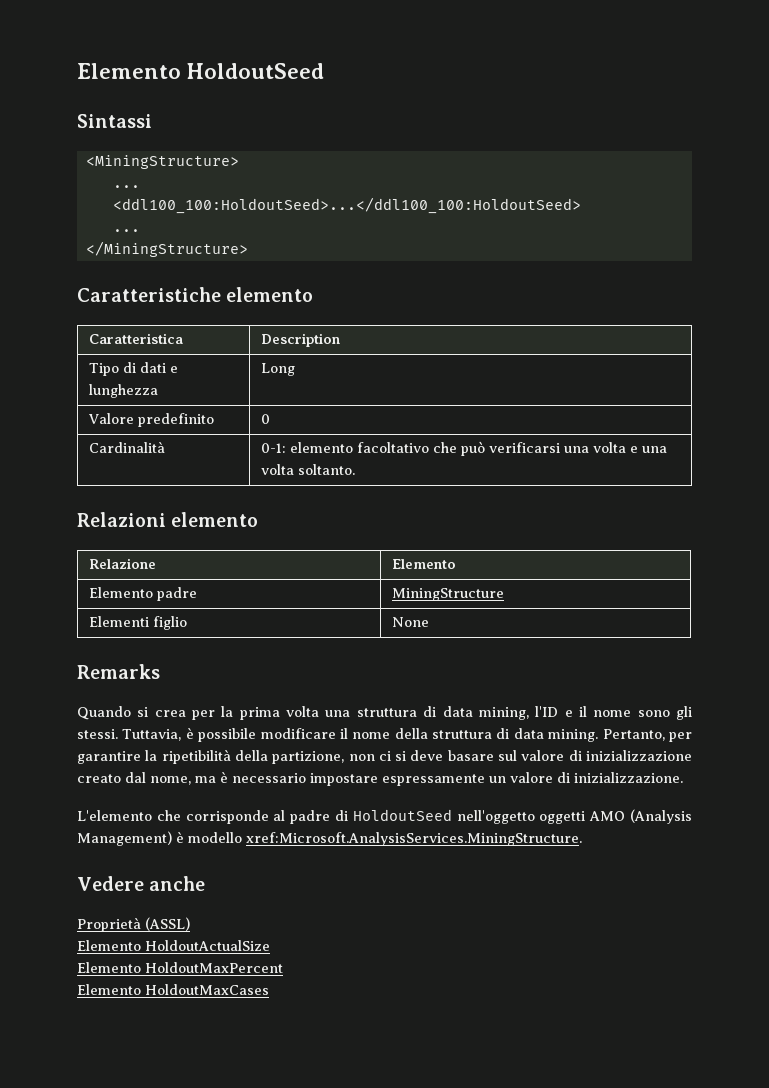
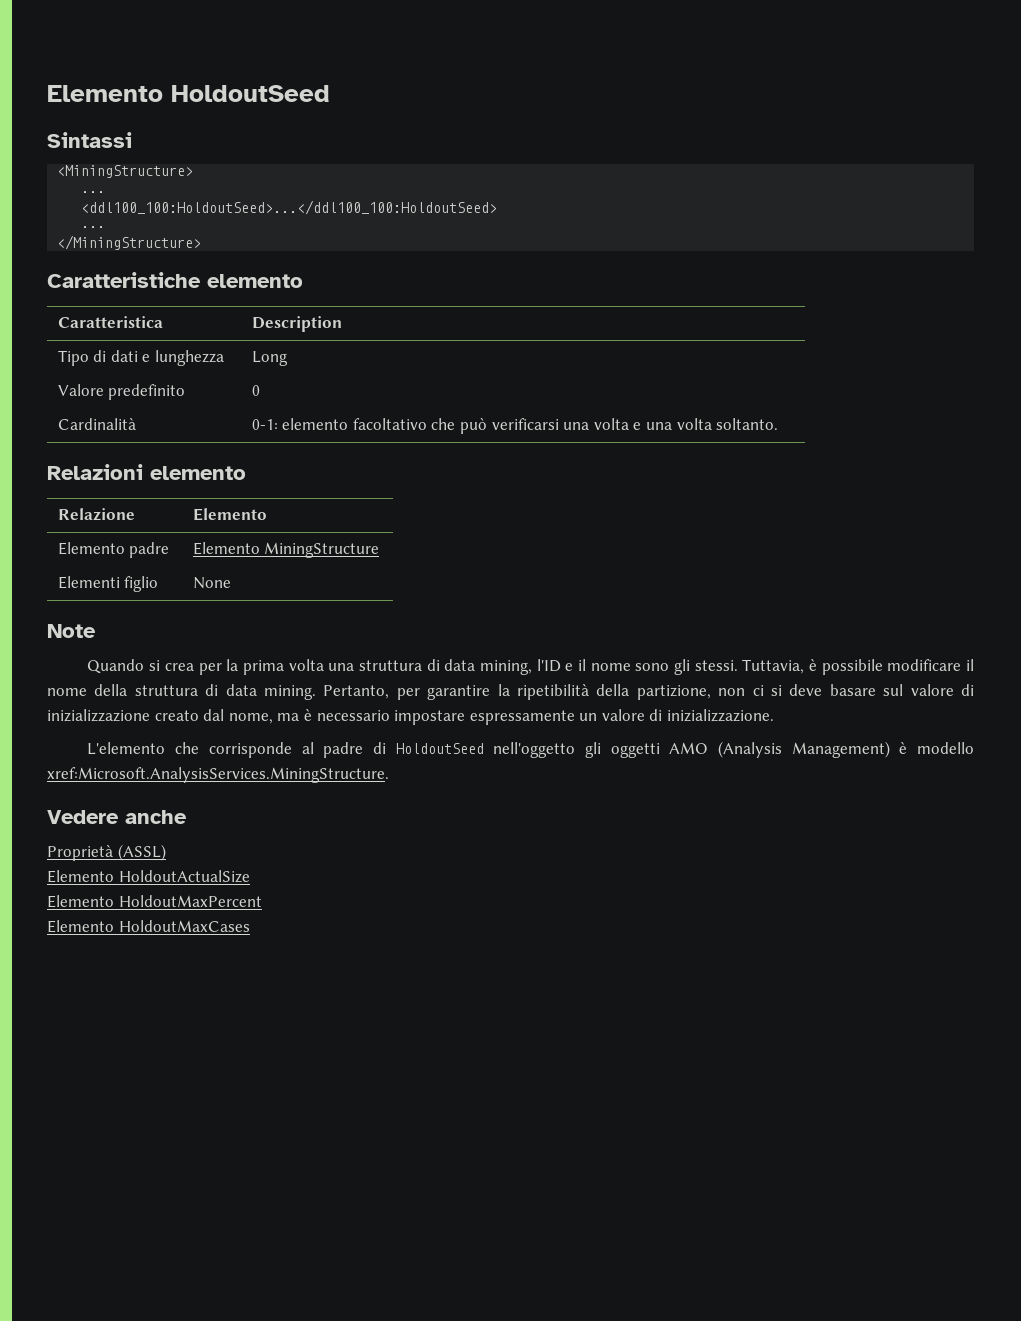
- Elemento padre | MiningStructure
+ Elemento padre | Elemento MiningStructure
- Remarks
+ Note
- L'elemento che corrisponde al padre di HoldoutSeed nell'oggetto oggetti AMO (Analysis Management) è modello xref:Microsoft.AnalysisServices.MiningStructure.
+ L'elemento che corrisponde al padre di HoldoutSeed nell'oggetto gli oggetti AMO (Analysis Management) è modello xref:Microsoft.AnalysisServices.MiningStructure.

